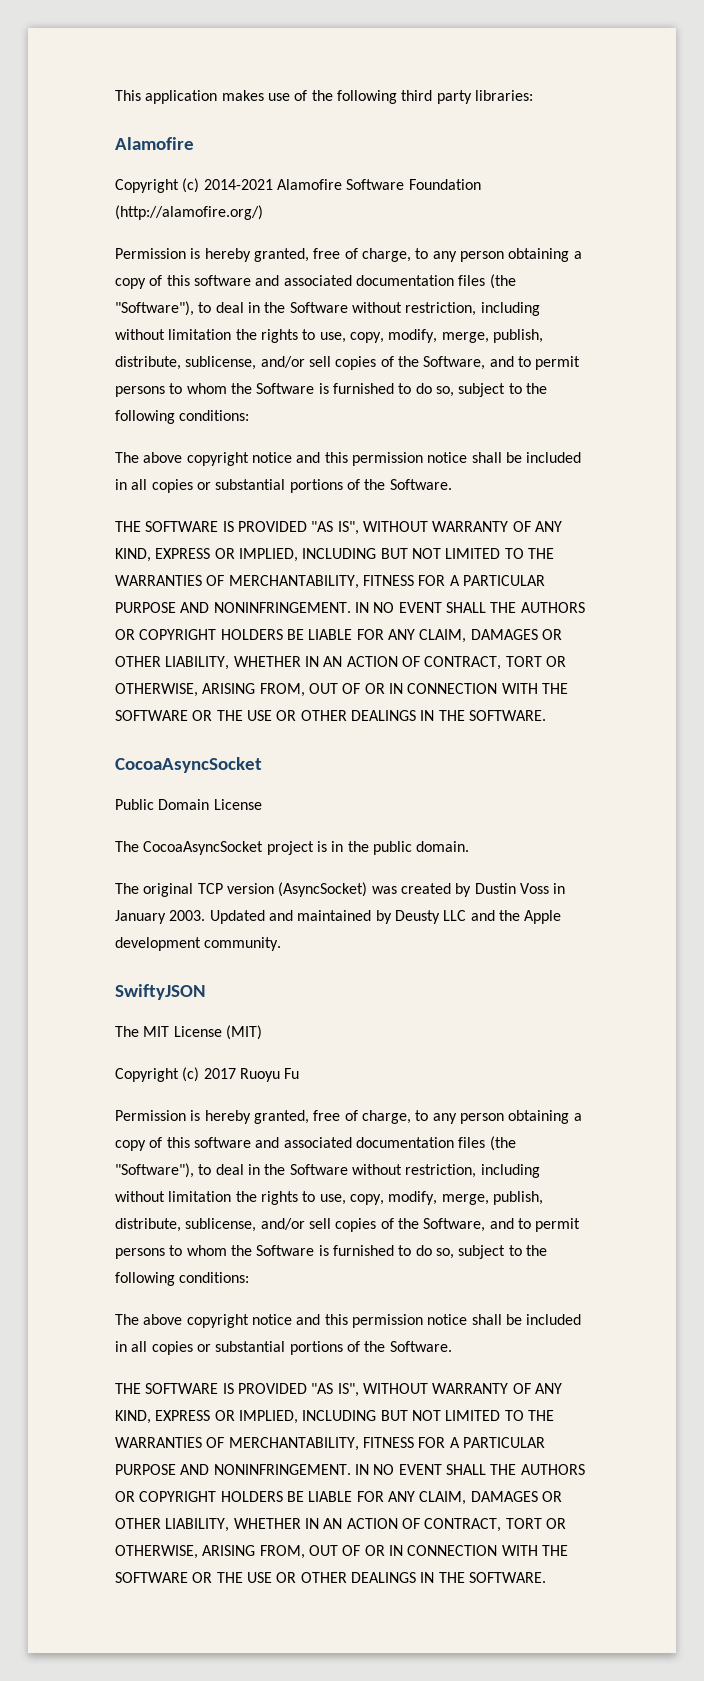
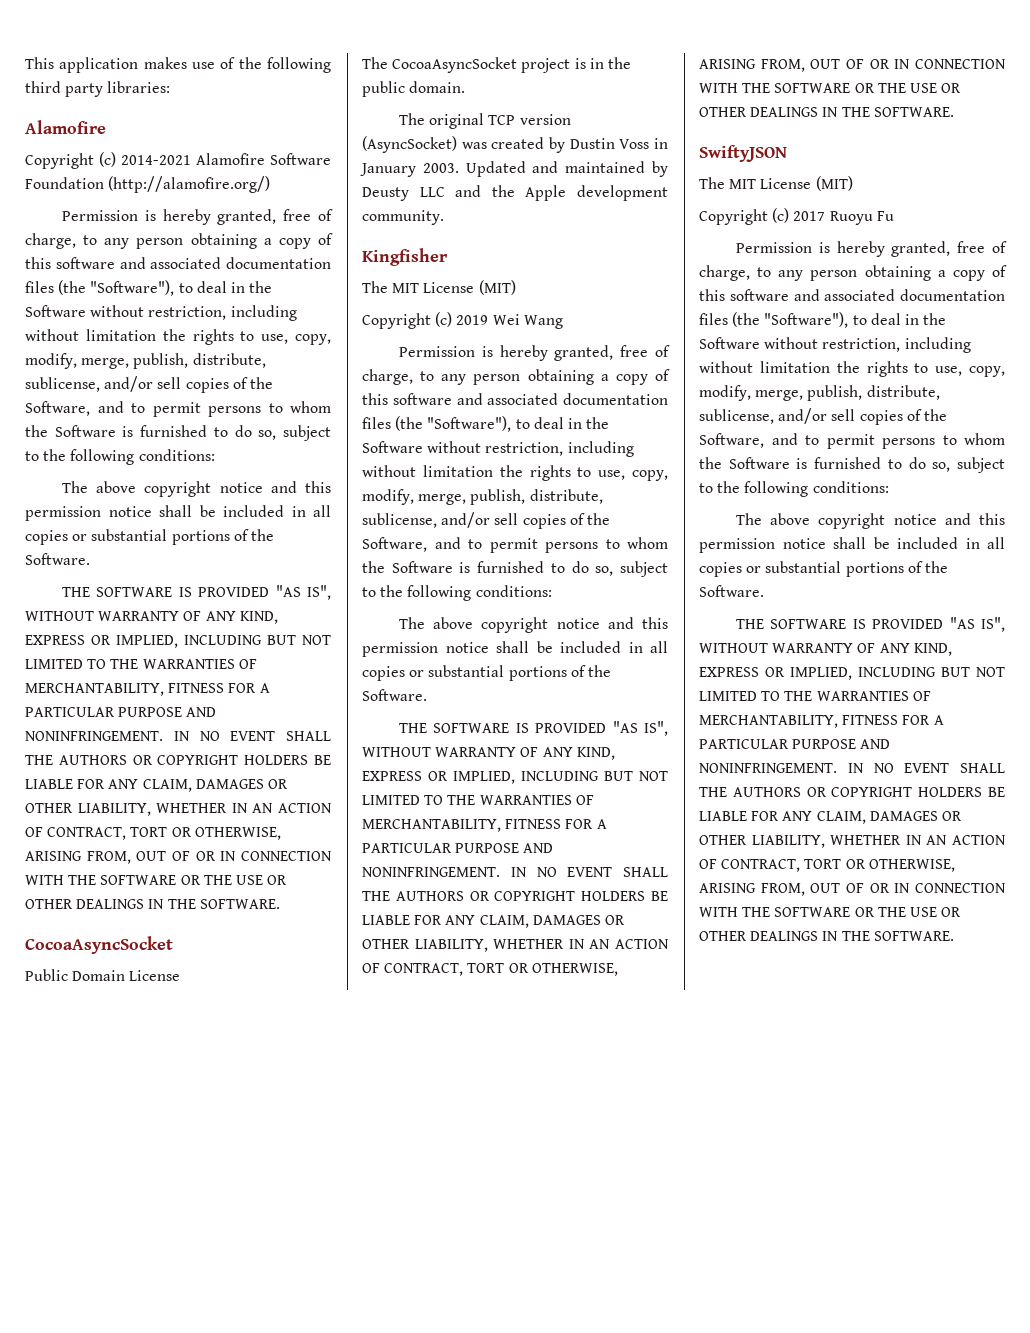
+ Kingfisher
+ The MIT License (MIT)
+ Copyright (c) 2019 Wei Wang
+ Permission is hereby granted, free of charge, to any person obtaining a copy of this software and associated documentation files (the "Software"), to deal in the Software without restriction, including without limitation the rights to use, copy, modify, merge, publish, distribute, sublicense, and/or sell copies of the Software, and to permit persons to whom the Software is furnished to do so, subject to the following conditions:
+ The above copyright notice and this permission notice shall be included in all copies or substantial portions of the Software.
+ THE SOFTWARE IS PROVIDED "AS IS", WITHOUT WARRANTY OF ANY KIND, EXPRESS OR IMPLIED, INCLUDING BUT NOT LIMITED TO THE WARRANTIES OF MERCHANTABILITY, FITNESS FOR A PARTICULAR PURPOSE AND NONINFRINGEMENT. IN NO EVENT SHALL THE AUTHORS OR COPYRIGHT HOLDERS BE LIABLE FOR ANY CLAIM, DAMAGES OR OTHER LIABILITY, WHETHER IN AN ACTION OF CONTRACT, TORT OR OTHERWISE, ARISING FROM, OUT OF OR IN CONNECTION WITH THE SOFTWARE OR THE USE OR OTHER DEALINGS IN THE SOFTWARE.

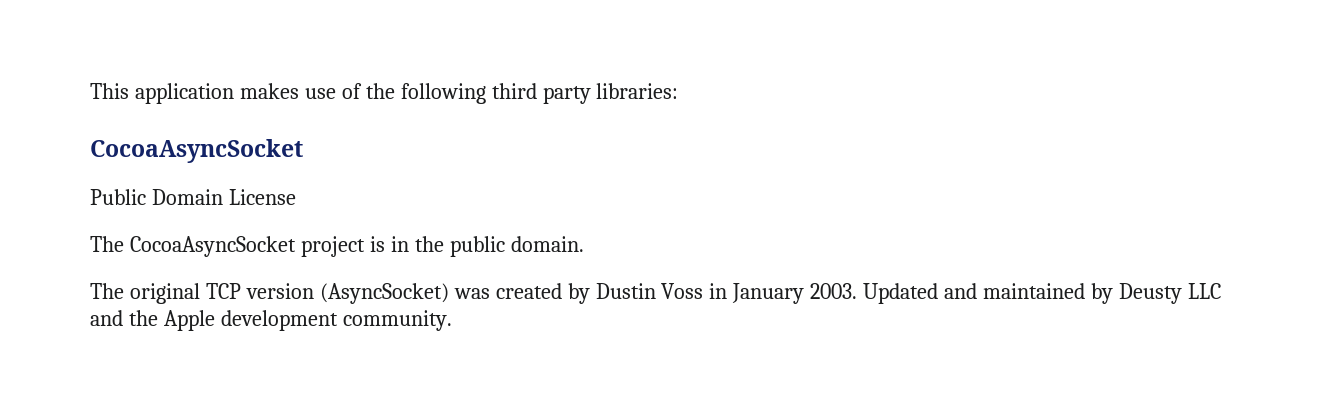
  This application makes use of the following third party libraries:
- Alamofire
- Copyright (c) 2014-2021 Alamofire Software Foundation (http://alamofire.org/)
- Permission is hereby granted, free of charge, to any person obtaining a copy of this software and associated documentation files (the "Software"), to deal in the Software without restriction, including without limitation the rights to use, copy, modify, merge, publish, distribute, sublicense, and/or sell copies of the Software, and to permit persons to whom the Software is furnished to do so, subject to the following conditions:
- The above copyright notice and this permission notice shall be included in all copies or substantial portions of the Software.
- THE SOFTWARE IS PROVIDED "AS IS", WITHOUT WARRANTY OF ANY KIND, EXPRESS OR IMPLIED, INCLUDING BUT NOT LIMITED TO THE WARRANTIES OF MERCHANTABILITY, FITNESS FOR A PARTICULAR PURPOSE AND NONINFRINGEMENT. IN NO EVENT SHALL THE AUTHORS OR COPYRIGHT HOLDERS BE LIABLE FOR ANY CLAIM, DAMAGES OR OTHER LIABILITY, WHETHER IN AN ACTION OF CONTRACT, TORT OR OTHERWISE, ARISING FROM, OUT OF OR IN CONNECTION WITH THE SOFTWARE OR THE USE OR OTHER DEALINGS IN THE SOFTWARE.
- Kingfisher
- The MIT License (MIT)
- Copyright (c) 2019 Wei Wang
- Permission is hereby granted, free of charge, to any person obtaining a copy of this software and associated documentation files (the "Software"), to deal in the Software without restriction, including without limitation the rights to use, copy, modify, merge, publish, distribute, sublicense, and/or sell copies of the Software, and to permit persons to whom the Software is furnished to do so, subject to the following conditions:
- The above copyright notice and this permission notice shall be included in all copies or substantial portions of the Software.
- THE SOFTWARE IS PROVIDED "AS IS", WITHOUT WARRANTY OF ANY KIND, EXPRESS OR IMPLIED, INCLUDING BUT NOT LIMITED TO THE WARRANTIES OF MERCHANTABILITY, FITNESS FOR A PARTICULAR PURPOSE AND NONINFRINGEMENT. IN NO EVENT SHALL THE AUTHORS OR COPYRIGHT HOLDERS BE LIABLE FOR ANY CLAIM, DAMAGES OR OTHER LIABILITY, WHETHER IN AN ACTION OF CONTRACT, TORT OR OTHERWISE, ARISING FROM, OUT OF OR IN CONNECTION WITH THE SOFTWARE OR THE USE OR OTHER DEALINGS IN THE SOFTWARE.
- SwiftyJSON
- The MIT License (MIT)
- Copyright (c) 2017 Ruoyu Fu
- Permission is hereby granted, free of charge, to any person obtaining a copy of this software and associated documentation files (the "Software"), to deal in the Software without restriction, including without limitation the rights to use, copy, modify, merge, publish, distribute, sublicense, and/or sell copies of the Software, and to permit persons to whom the Software is furnished to do so, subject to the following conditions:
- The above copyright notice and this permission notice shall be included in all copies or substantial portions of the Software.
- THE SOFTWARE IS PROVIDED "AS IS", WITHOUT WARRANTY OF ANY KIND, EXPRESS OR IMPLIED, INCLUDING BUT NOT LIMITED TO THE WARRANTIES OF MERCHANTABILITY, FITNESS FOR A PARTICULAR PURPOSE AND NONINFRINGEMENT. IN NO EVENT SHALL THE AUTHORS OR COPYRIGHT HOLDERS BE LIABLE FOR ANY CLAIM, DAMAGES OR OTHER LIABILITY, WHETHER IN AN ACTION OF CONTRACT, TORT OR OTHERWISE, ARISING FROM, OUT OF OR IN CONNECTION WITH THE SOFTWARE OR THE USE OR OTHER DEALINGS IN THE SOFTWARE.

